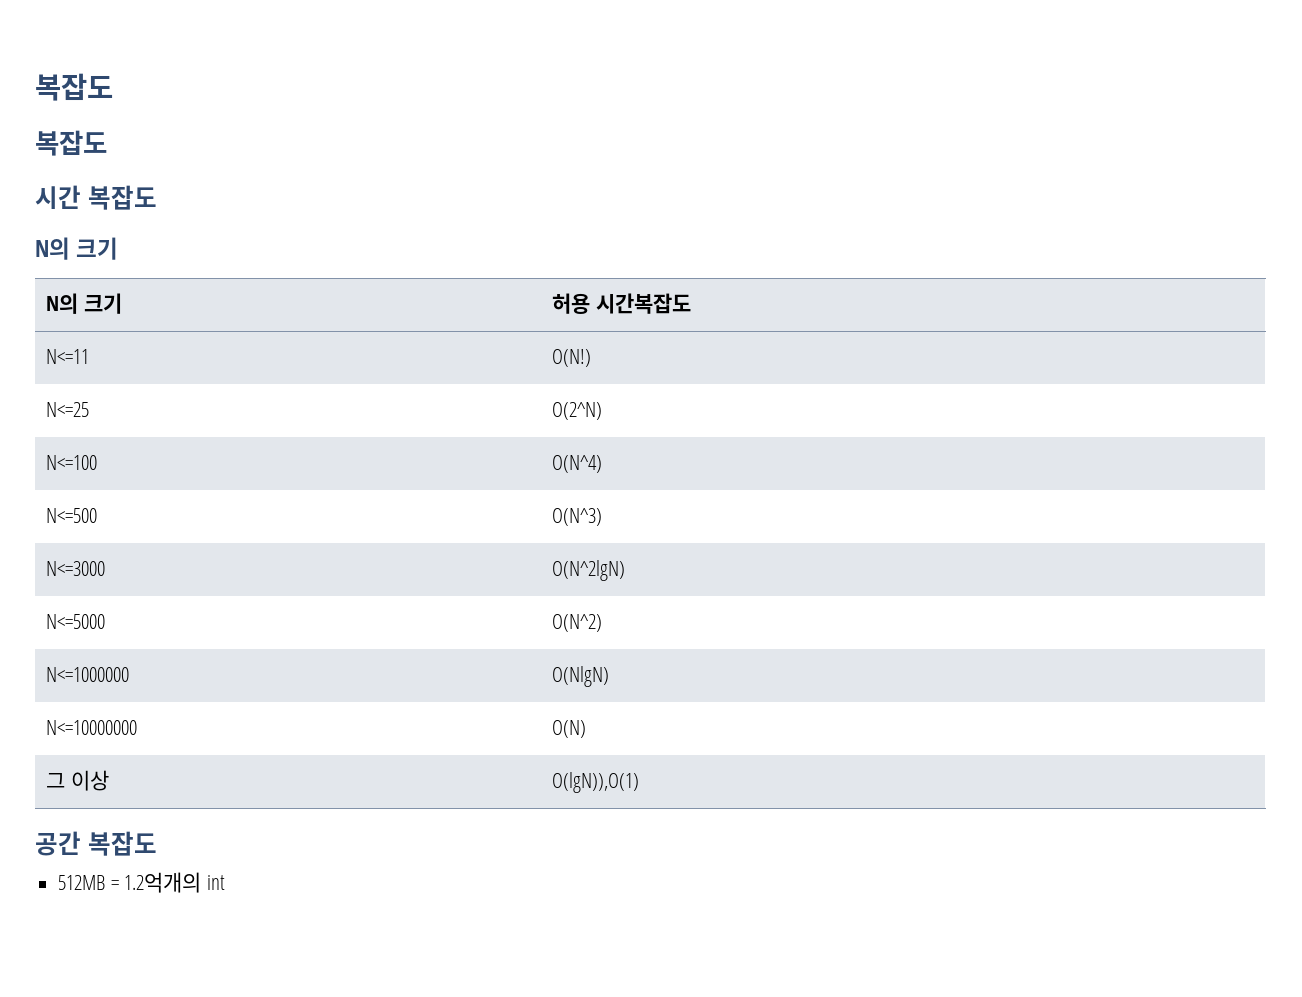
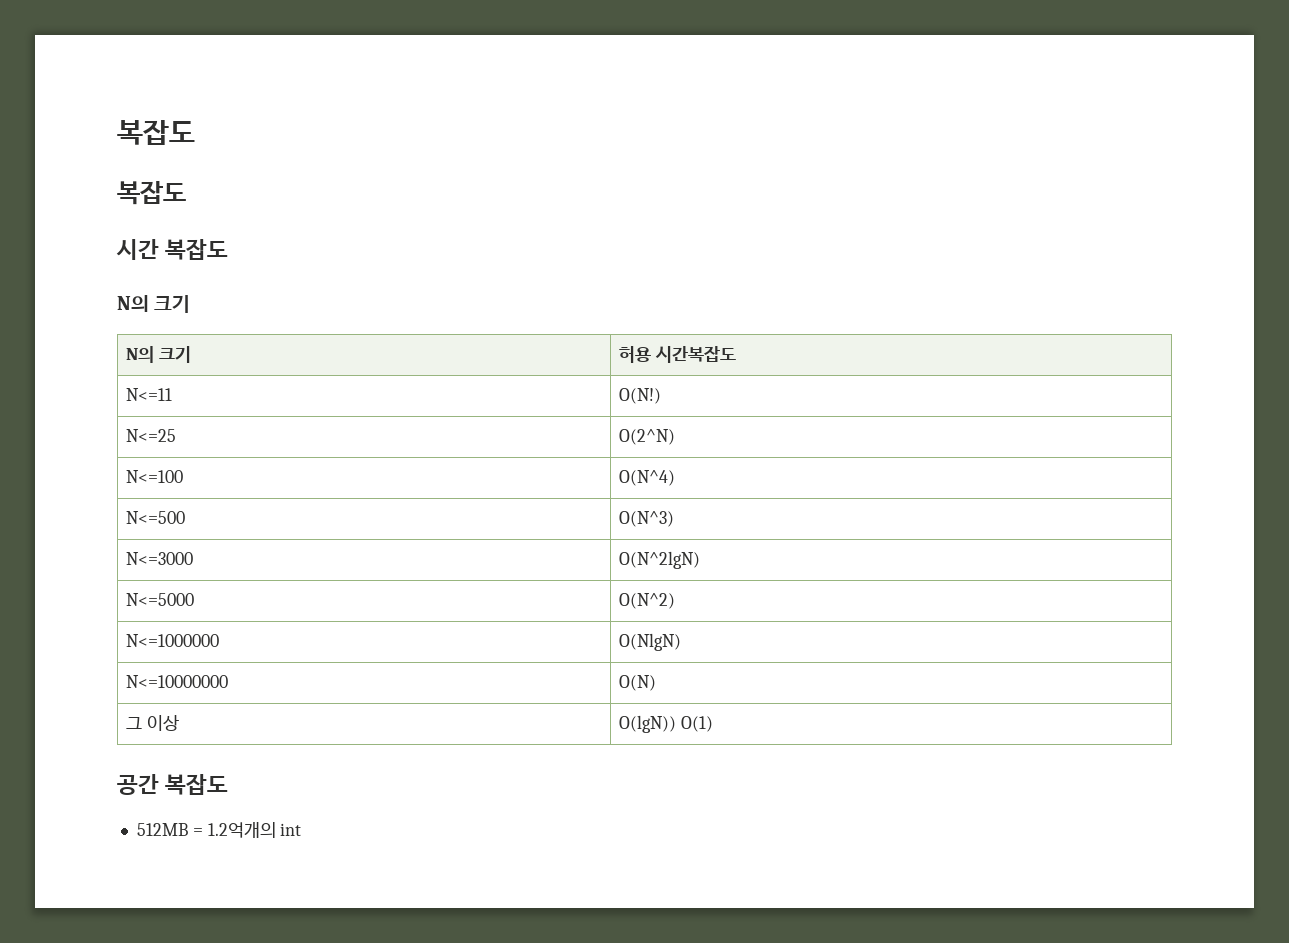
- 그 이상 | O(lgN)),O(1)
+ 그 이상 | O(lgN)) O(1)

